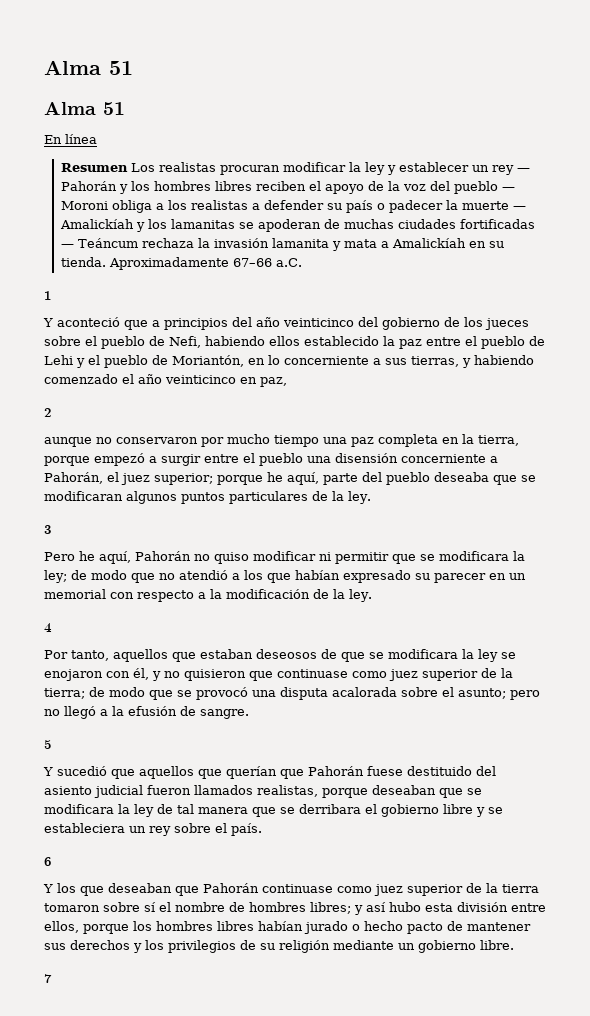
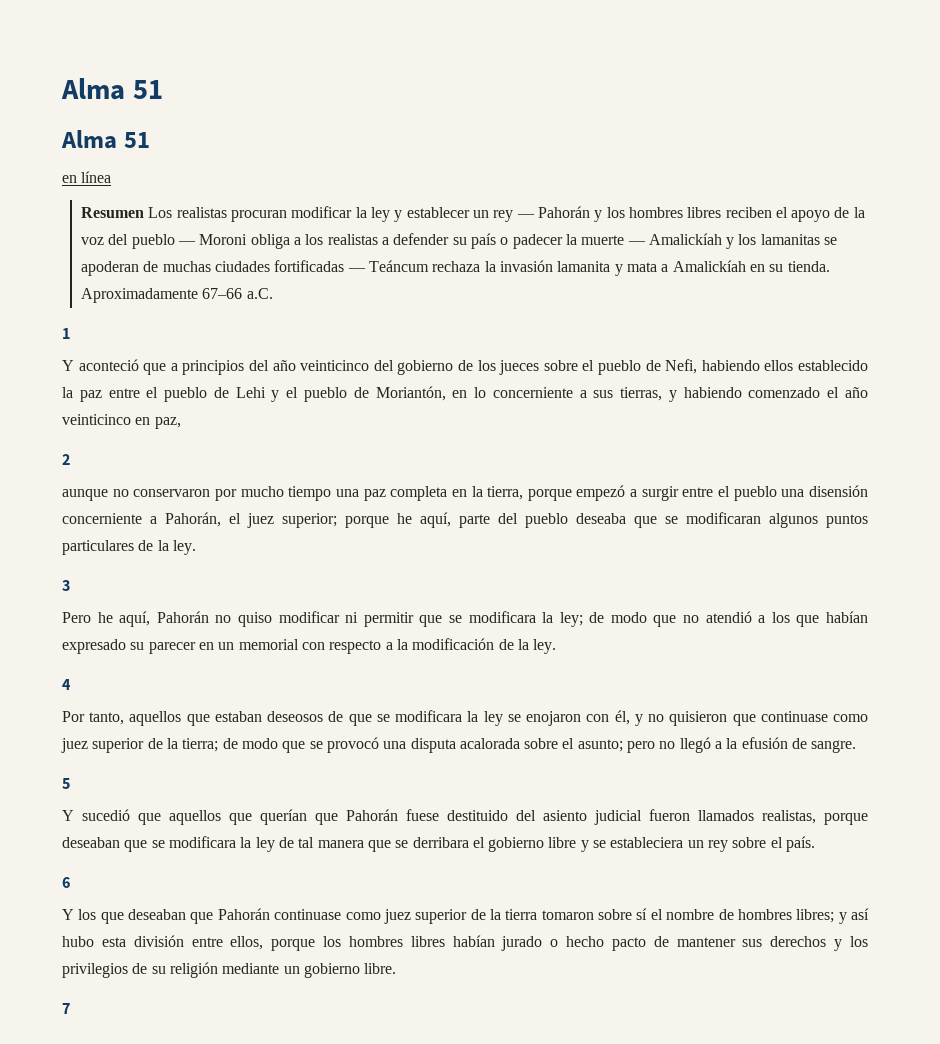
- En línea
+ en línea

